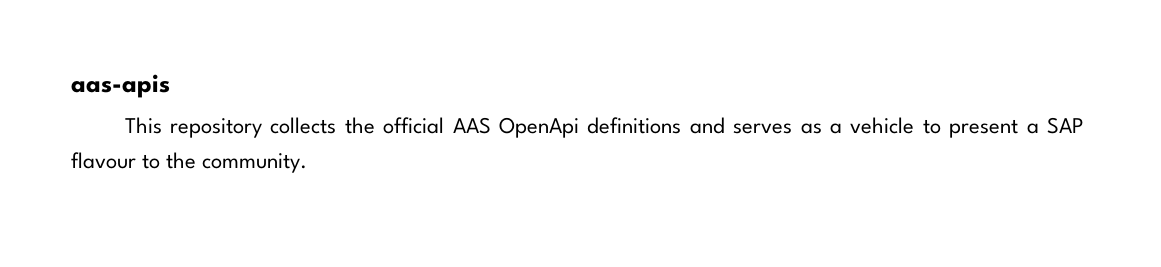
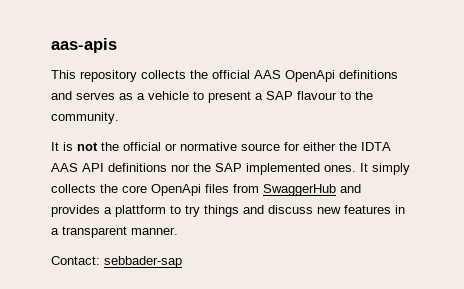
+ It is not the official or normative source for either the IDTA AAS API definitions nor the SAP implemented ones. It simply collects the core OpenApi files from SwaggerHub and provides a plattform to try things and discuss new features in a transparent manner.
+ Contact: sebbader-sap

